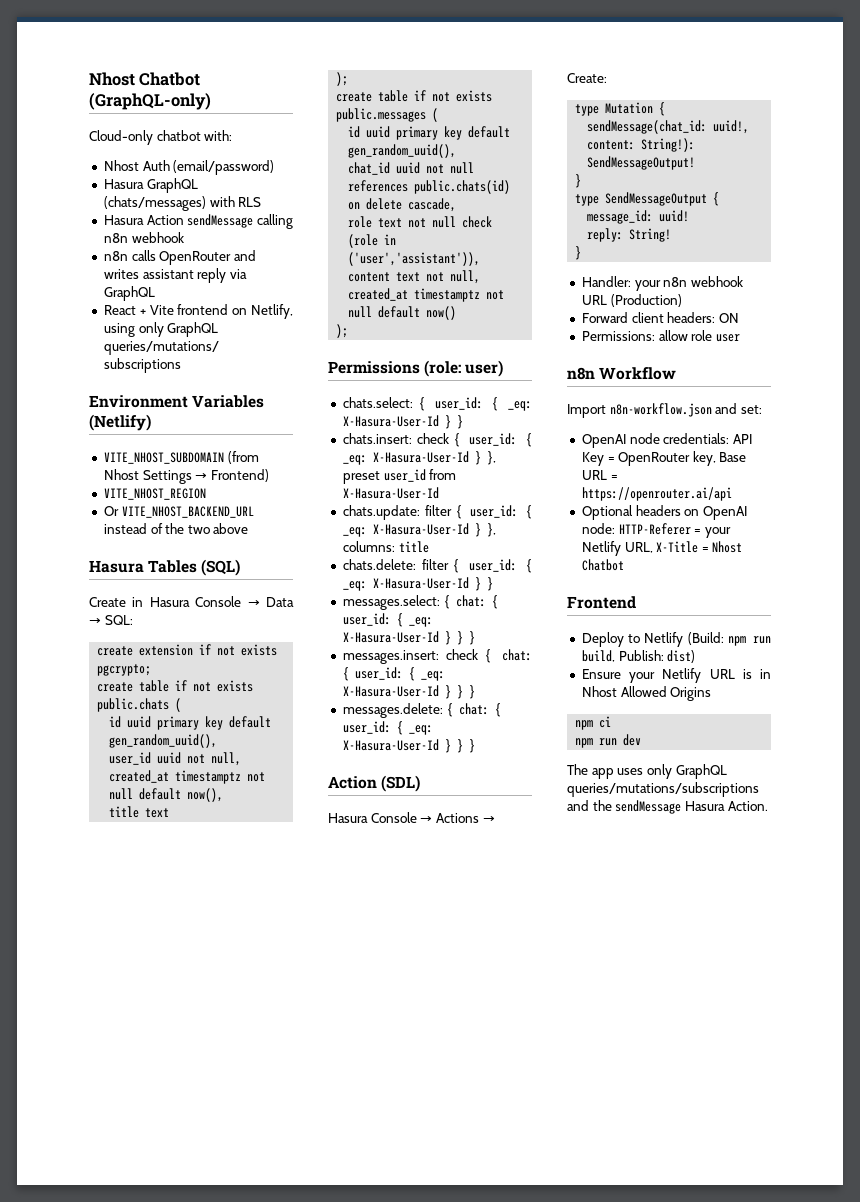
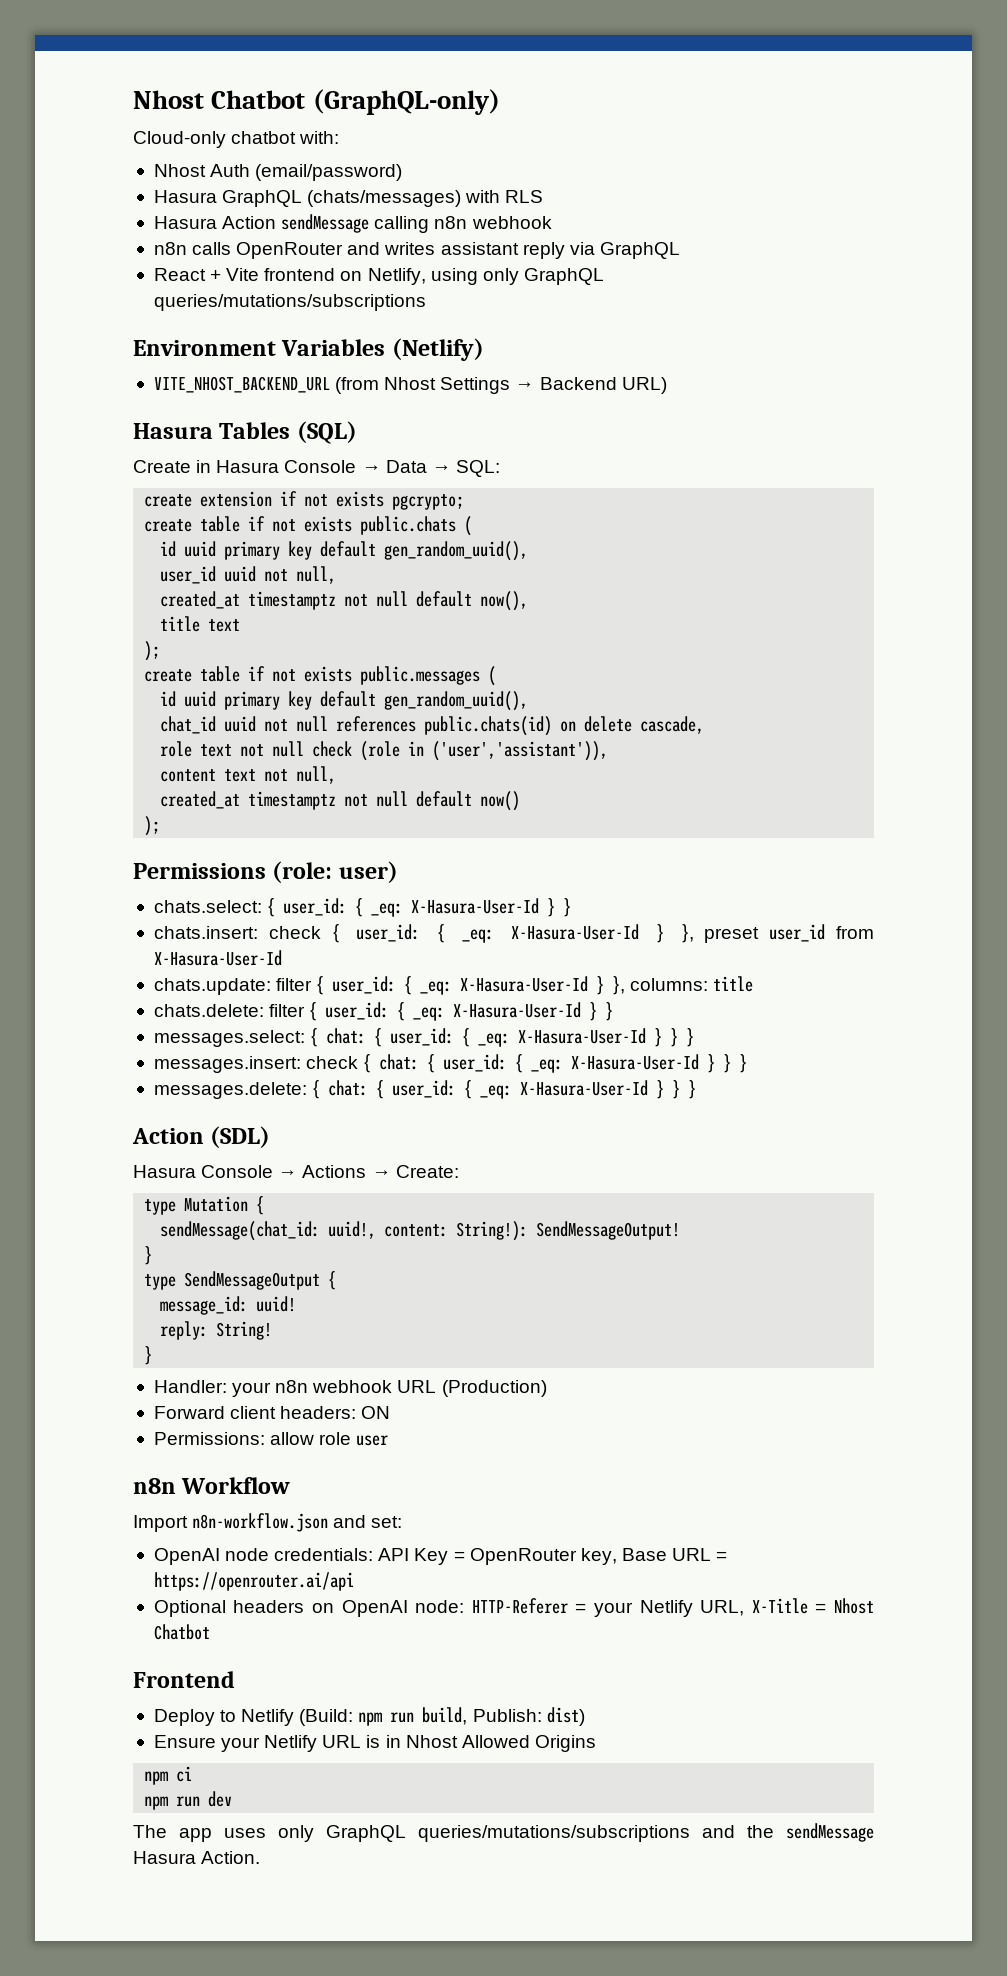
- VITE_NHOST_SUBDOMAIN (from Nhost Settings → Frontend)
- VITE_NHOST_REGION
- Or VITE_NHOST_BACKEND_URL instead of the two above
+ VITE_NHOST_BACKEND_URL (from Nhost Settings → Backend URL)

